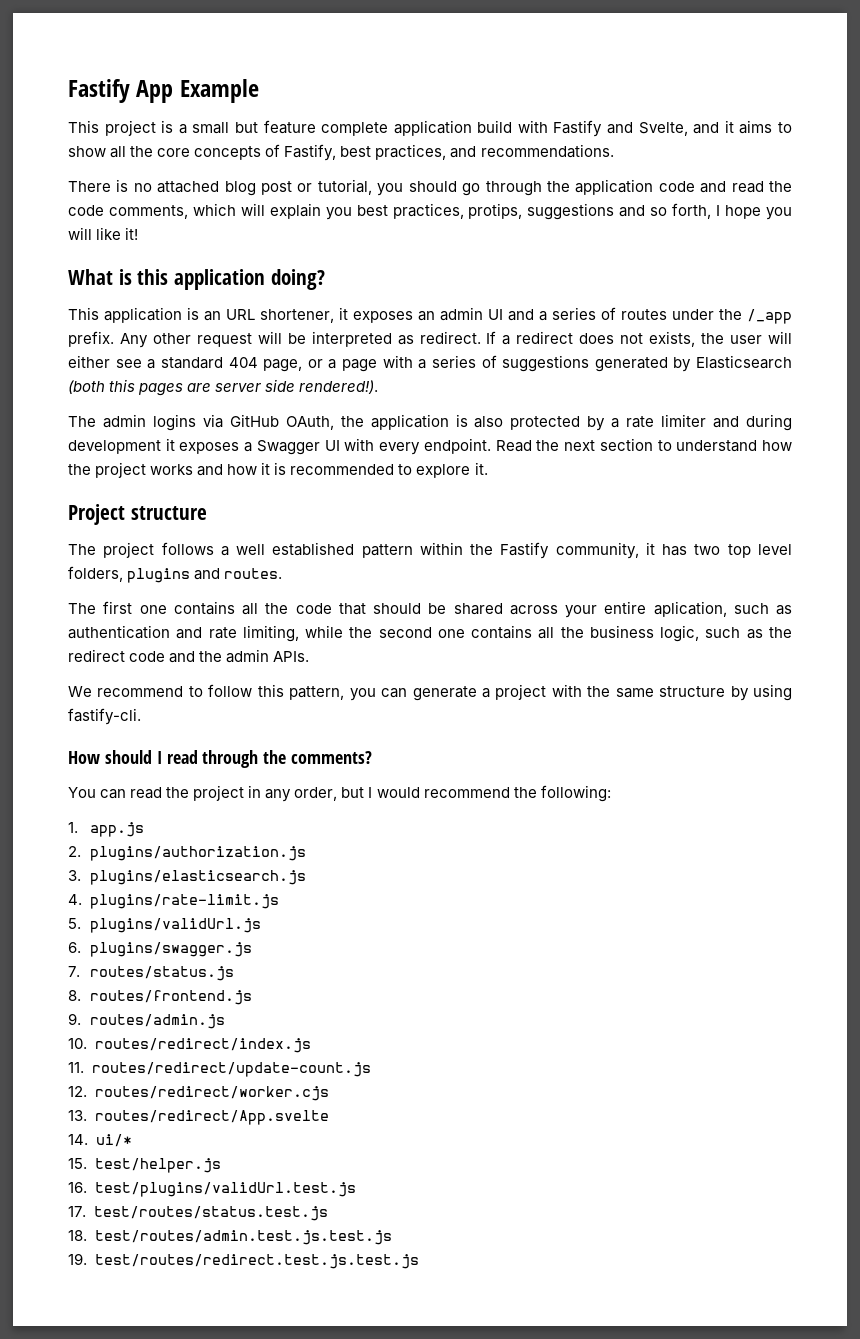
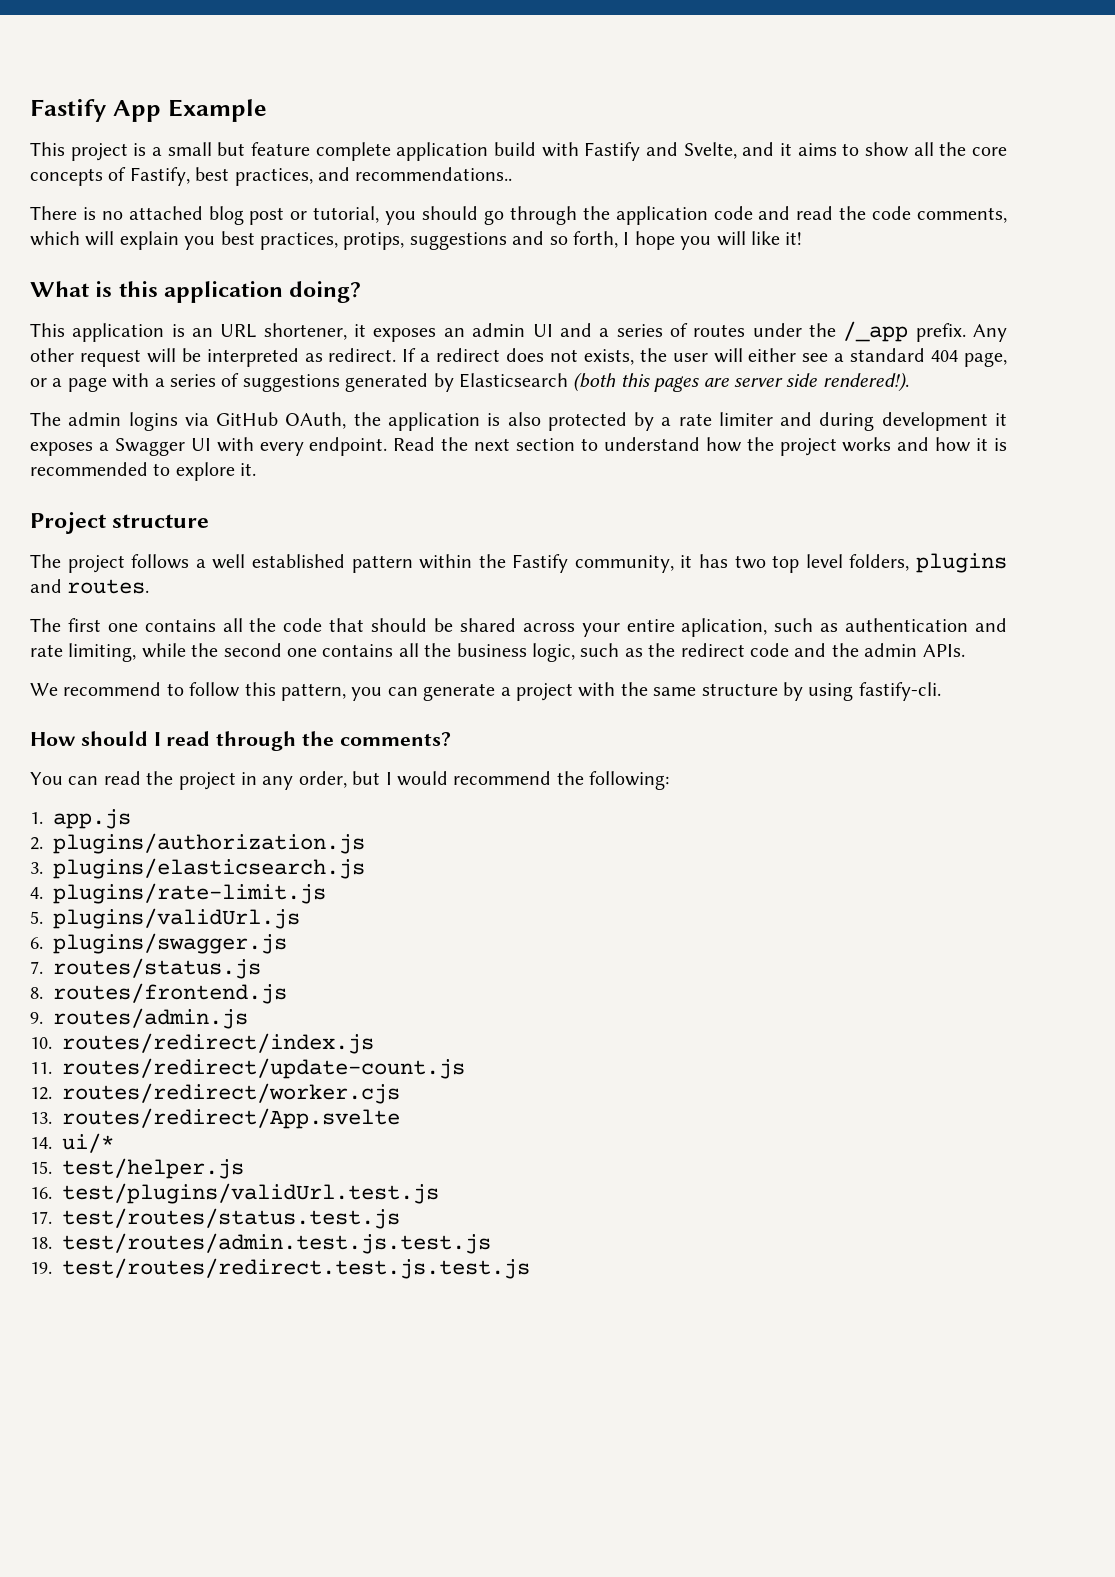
- This project is a small but feature complete application build with Fastify and Svelte, and it aims to show all the core concepts of Fastify, best practices, and recommendations.
+ This project is a small but feature complete application build with Fastify and Svelte, and it aims to show all the core concepts of Fastify, best practices, and recommendations..

